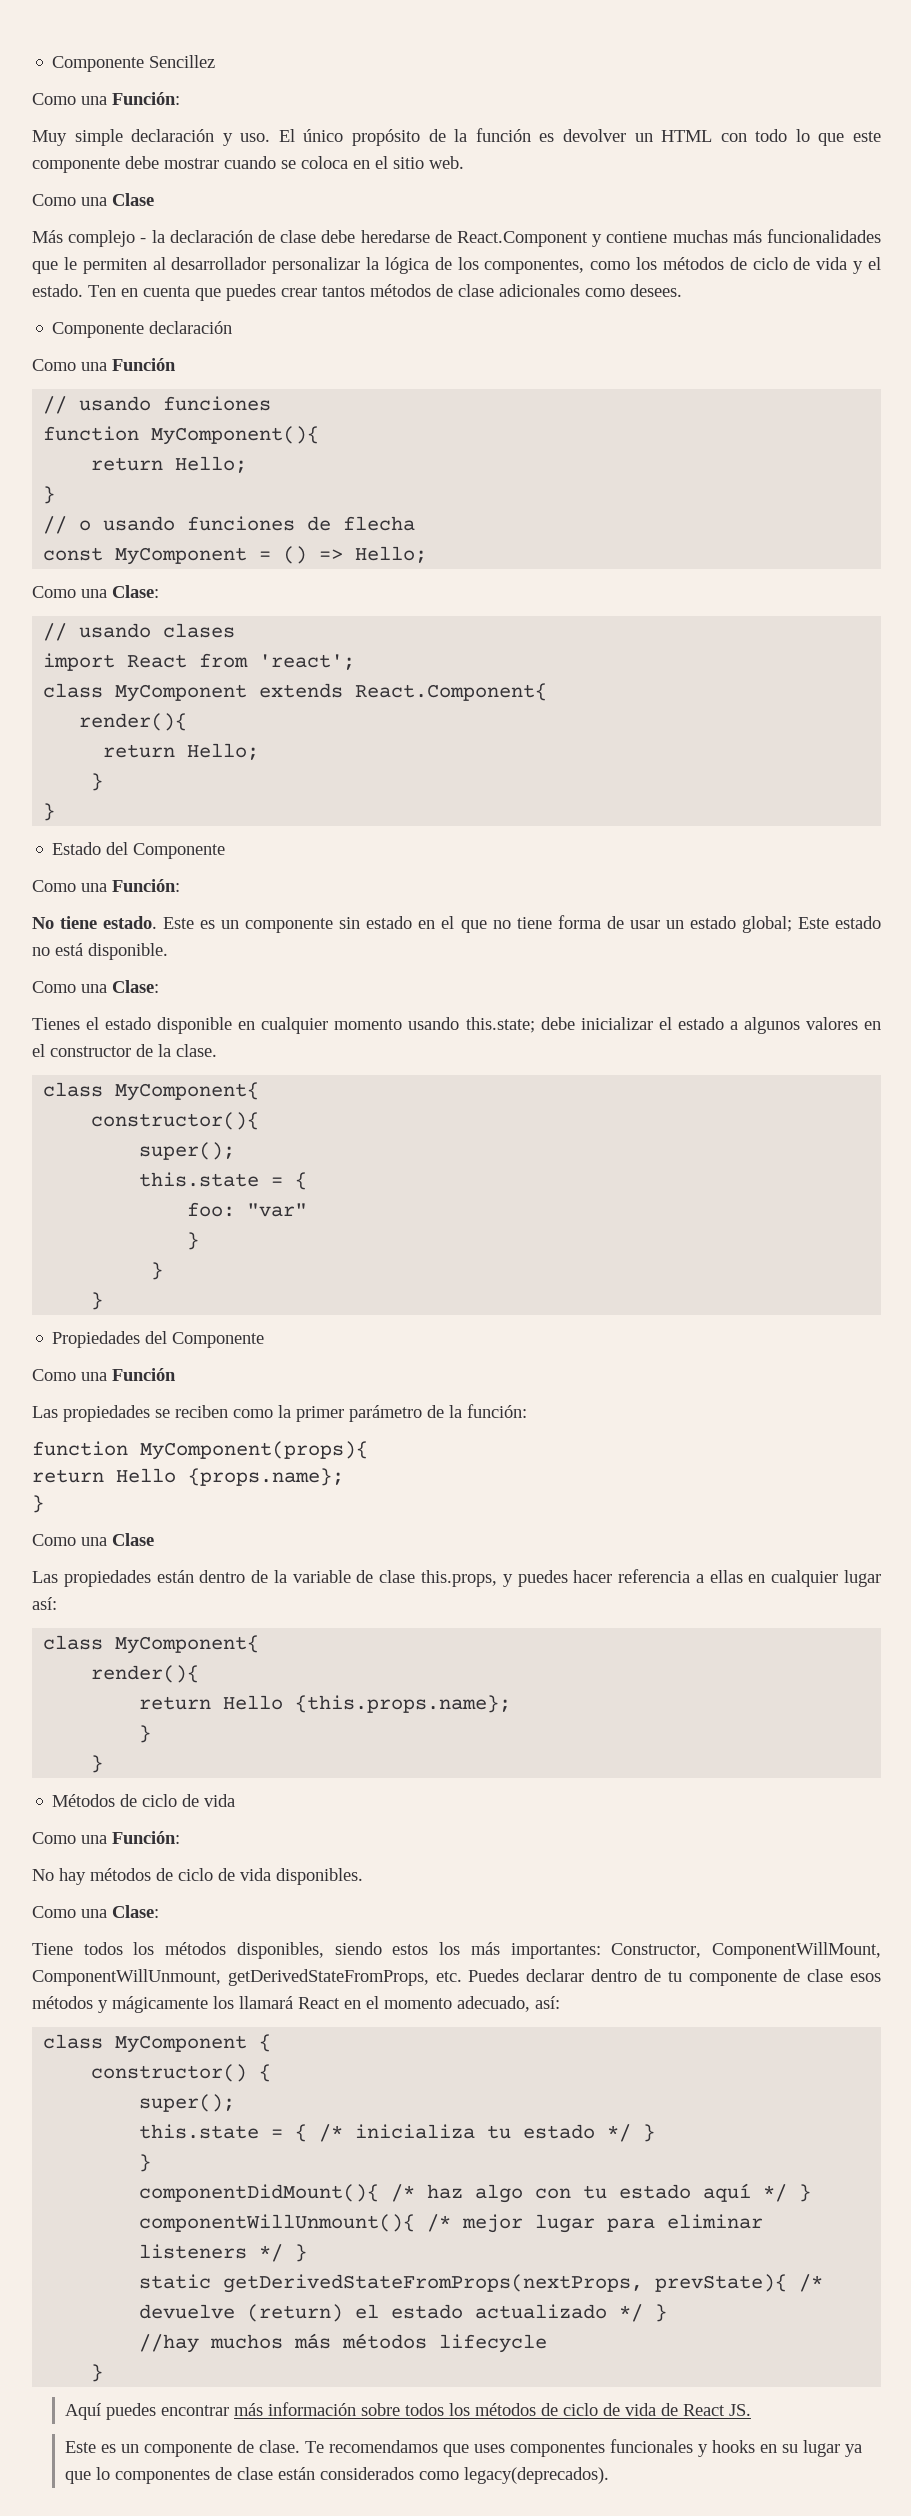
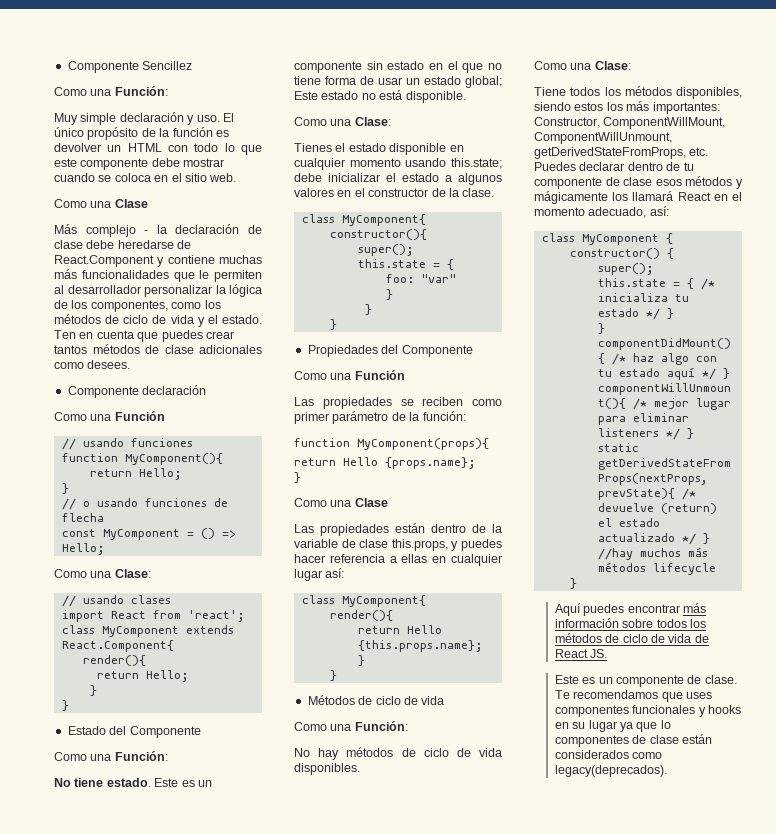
- Las propiedades se reciben como la primer parámetro de la función:
+ Las propiedades se reciben como primer parámetro de la función:

